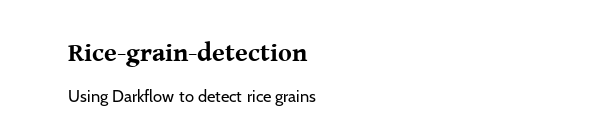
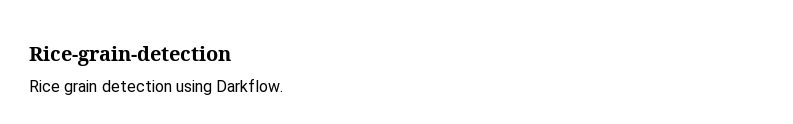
- Using Darkflow to detect rice grains
+ Rice grain detection using Darkflow.

